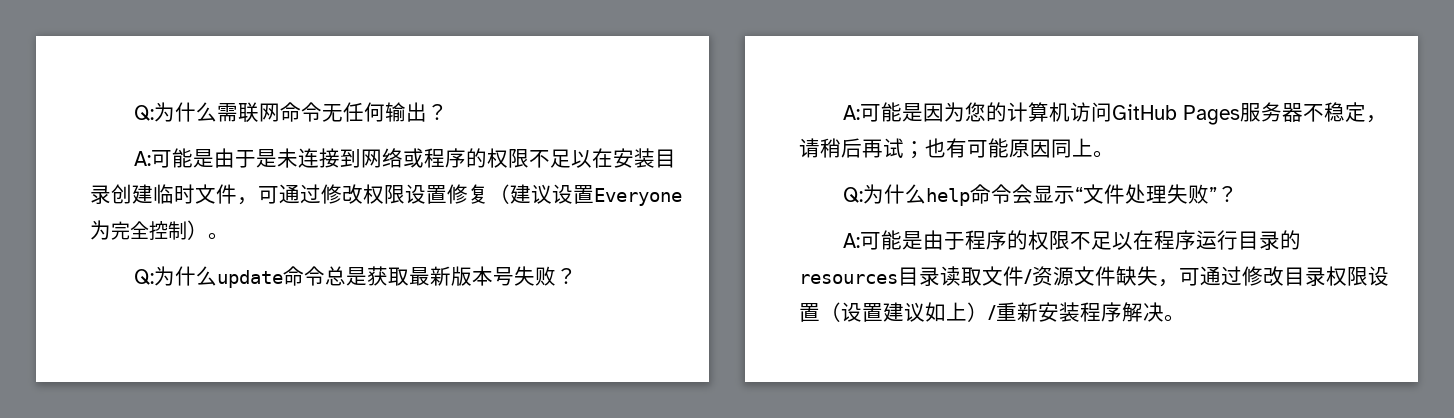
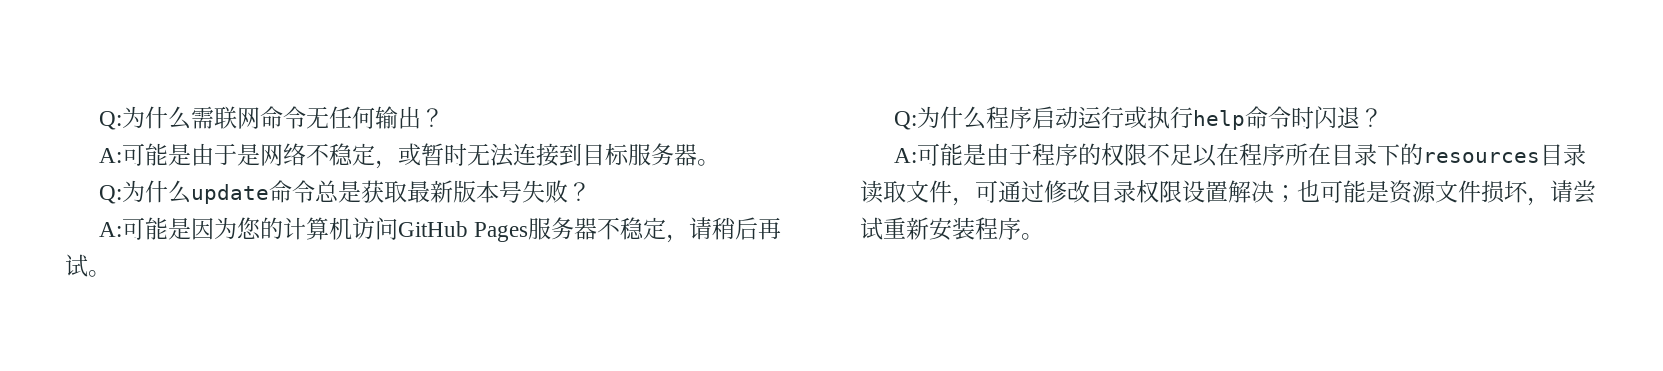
- A:可能是由于是未连接到网络或程序的权限不足以在安装目录创建临时文件，可通过修改权限设置修复（建议设置Everyone为完全控制）。
+ A:可能是由于是网络不稳定，或暂时无法连接到目标服务器。
- A:可能是因为您的计算机访问GitHub Pages服务器不稳定，请稍后再试；也有可能原因同上。
- Q:为什么help命令会显示“文件处理失败”？
+ A:可能是因为您的计算机访问GitHub Pages服务器不稳定，请稍后再试。
+ Q:为什么程序启动运行或执行help命令时闪退？
- A:可能是由于程序的权限不足以在程序运行目录的resources目录读取文件/资源文件缺失，可通过修改目录权限设置（设置建议如上）/重新安装程序解决。
+ A:可能是由于程序的权限不足以在程序所在目录下的resources目录读取文件，可通过修改目录权限设置解决；也可能是资源文件损坏，请尝试重新安装程序。

